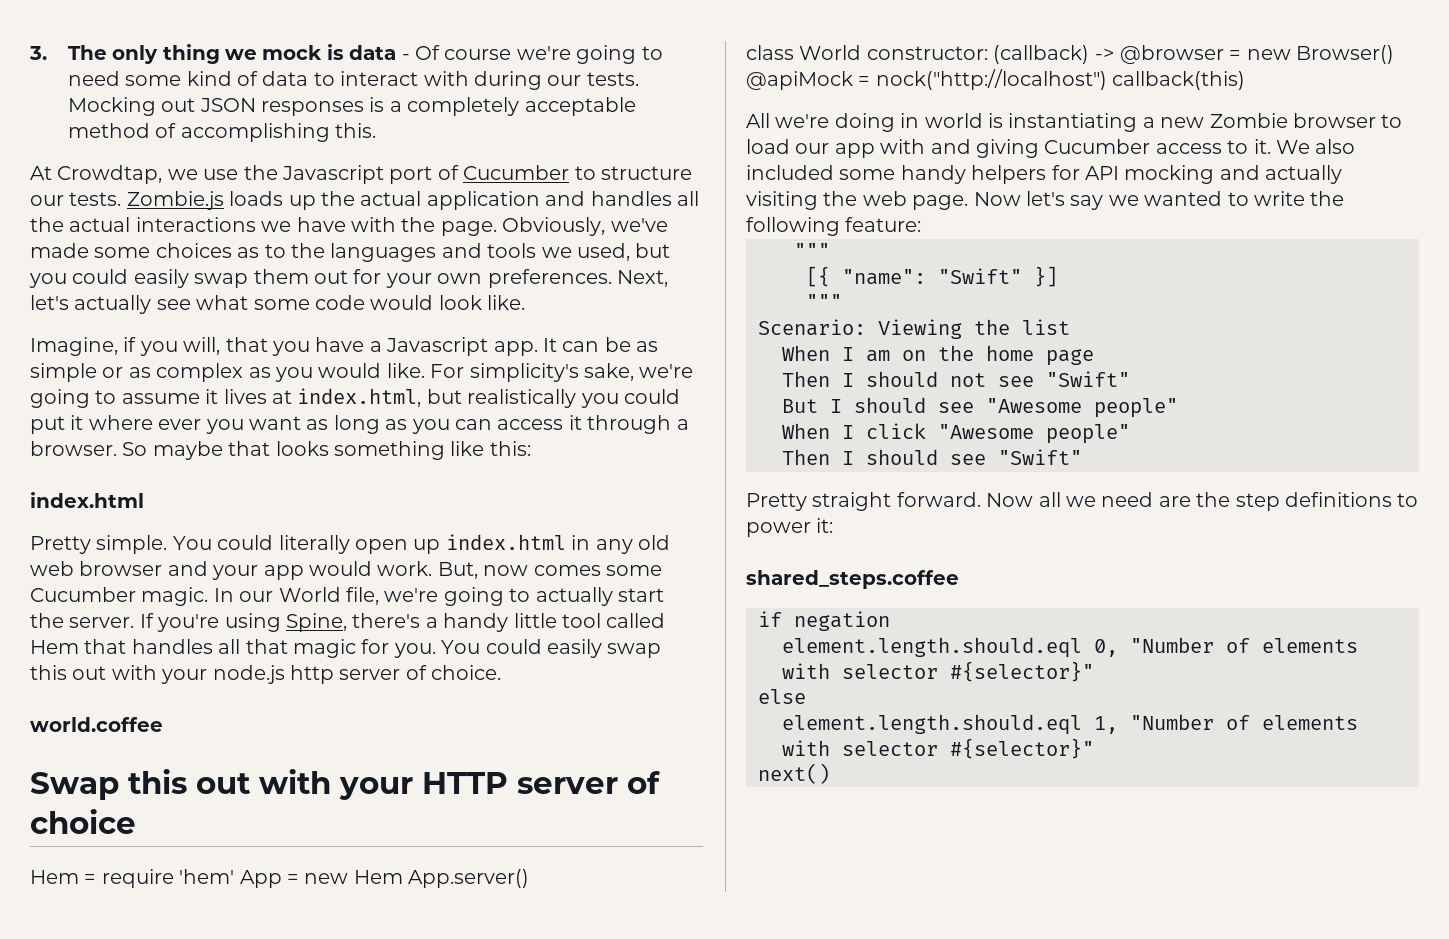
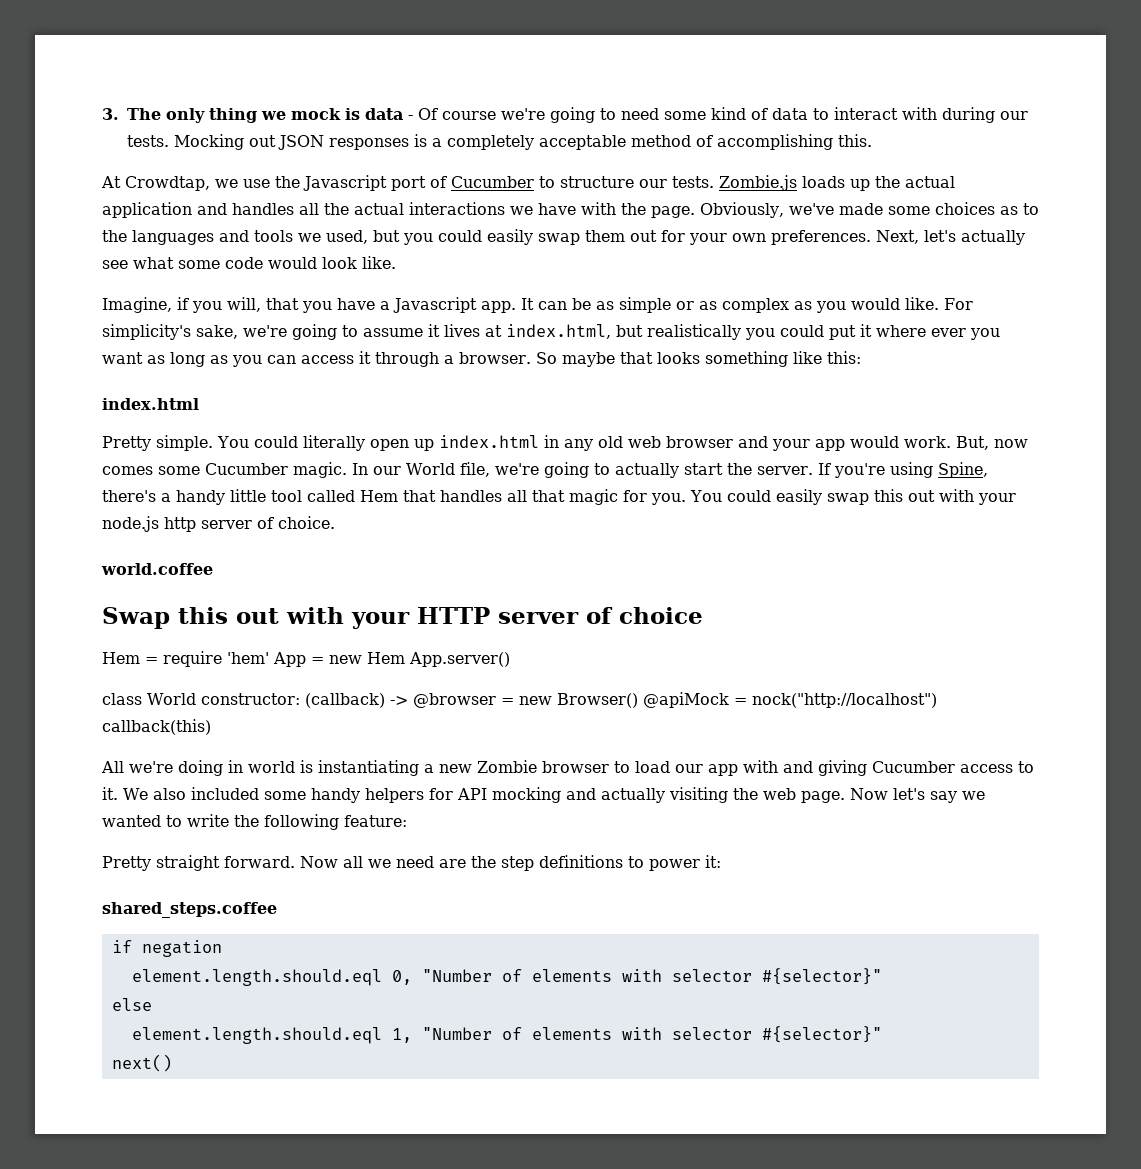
  Now let's say we wanted to write the following feature:
- """
- [{ "name": "Swift" }]
- """
- Scenario: Viewing the list
- When I am on the home page
- Then I should not see "Swift"
- But I should see "Awesome people"
- When I click "Awesome people"
- Then I should see "Swift"

